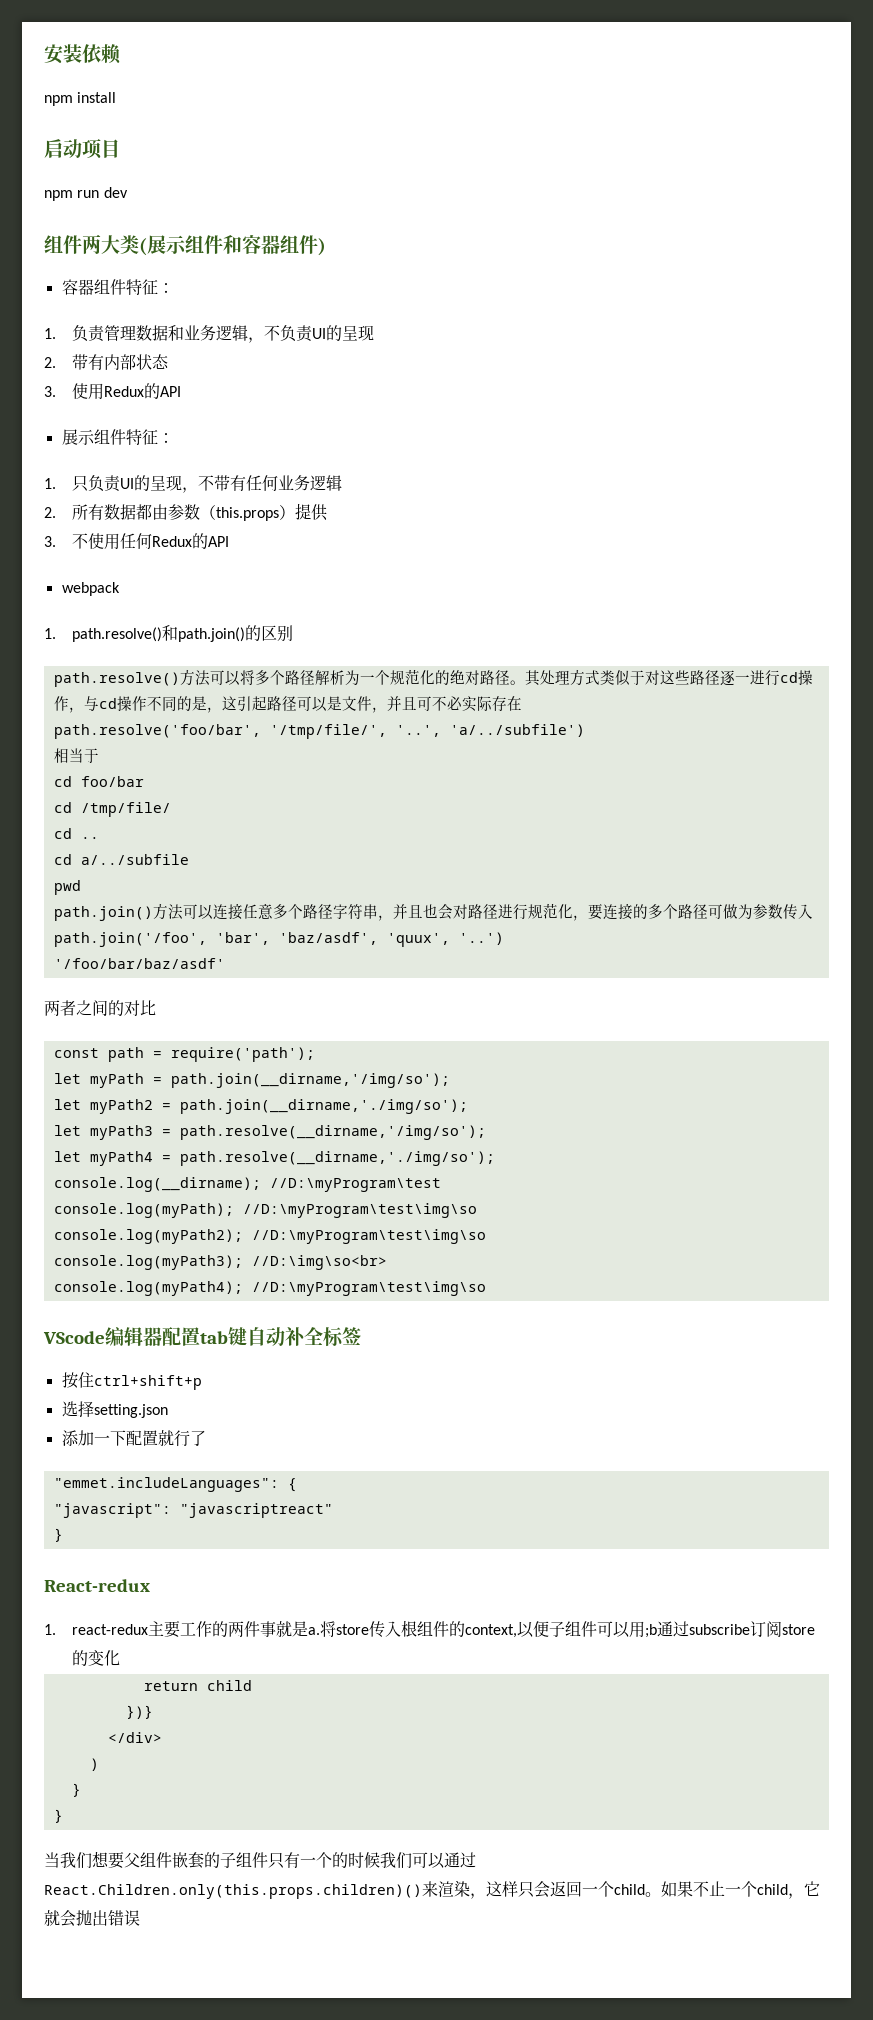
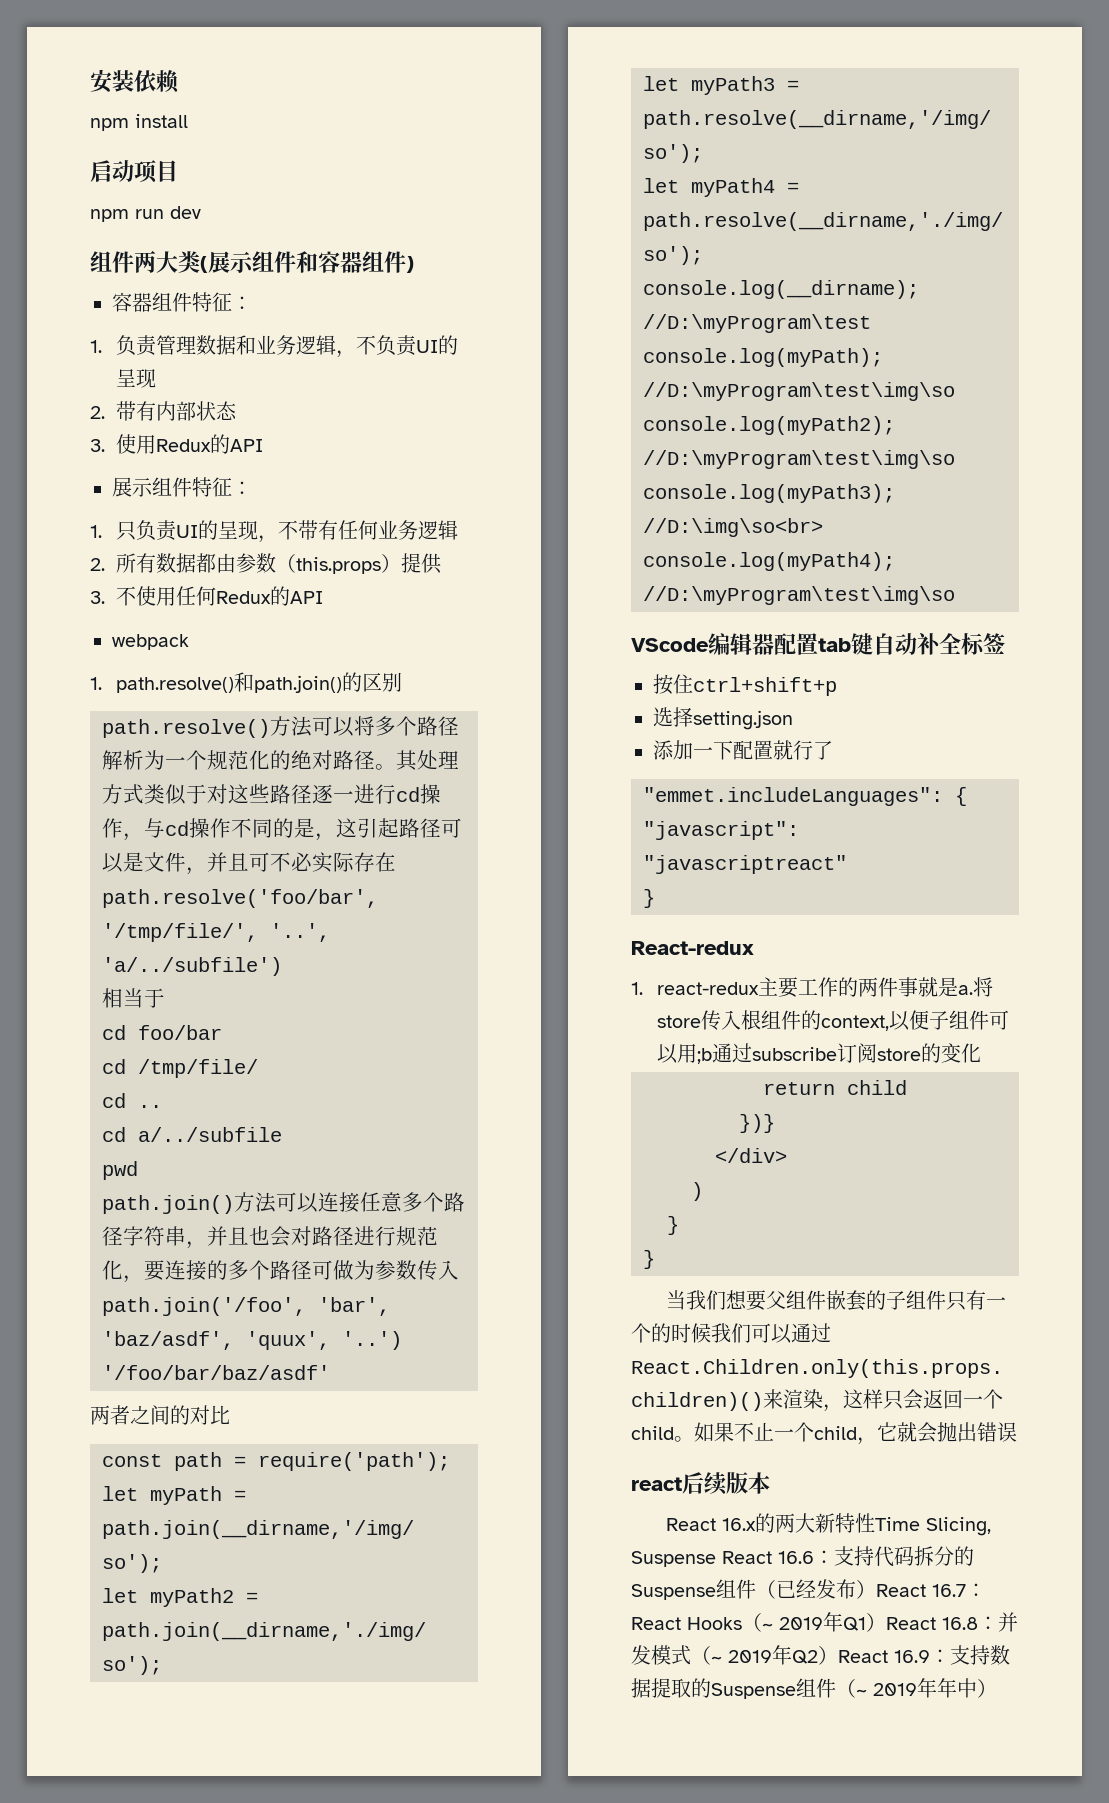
+ react后续版本
+ React 16.x的两大新特性Time Slicing, Suspense React 16.6：支持代码拆分的Suspense组件（已经发布）React 16.7：React Hooks（~ 2019年Q1）React 16.8：并发模式（~ 2019年Q2）React 16.9：支持数据提取的Suspense组件（~ 2019年年中）

